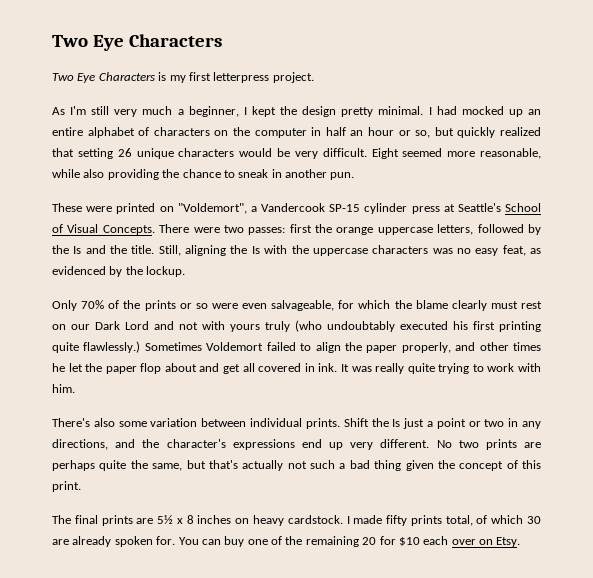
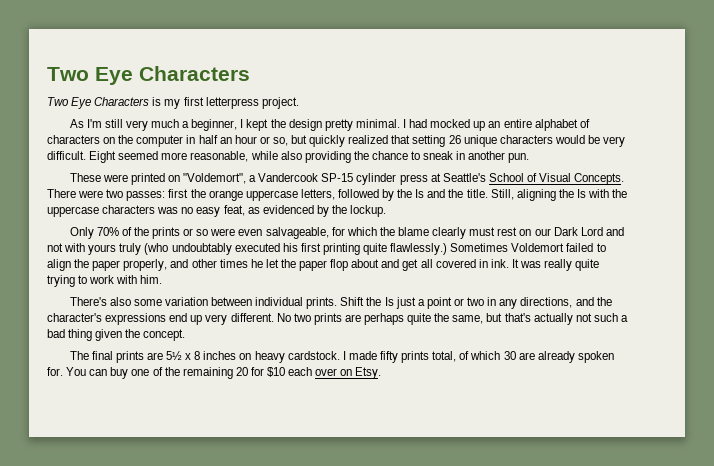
- No two prints are perhaps quite the same, but that's actually not such a bad thing given the concept of this print.
+ No two prints are perhaps quite the same, but that's actually not such a bad thing given the concept.

